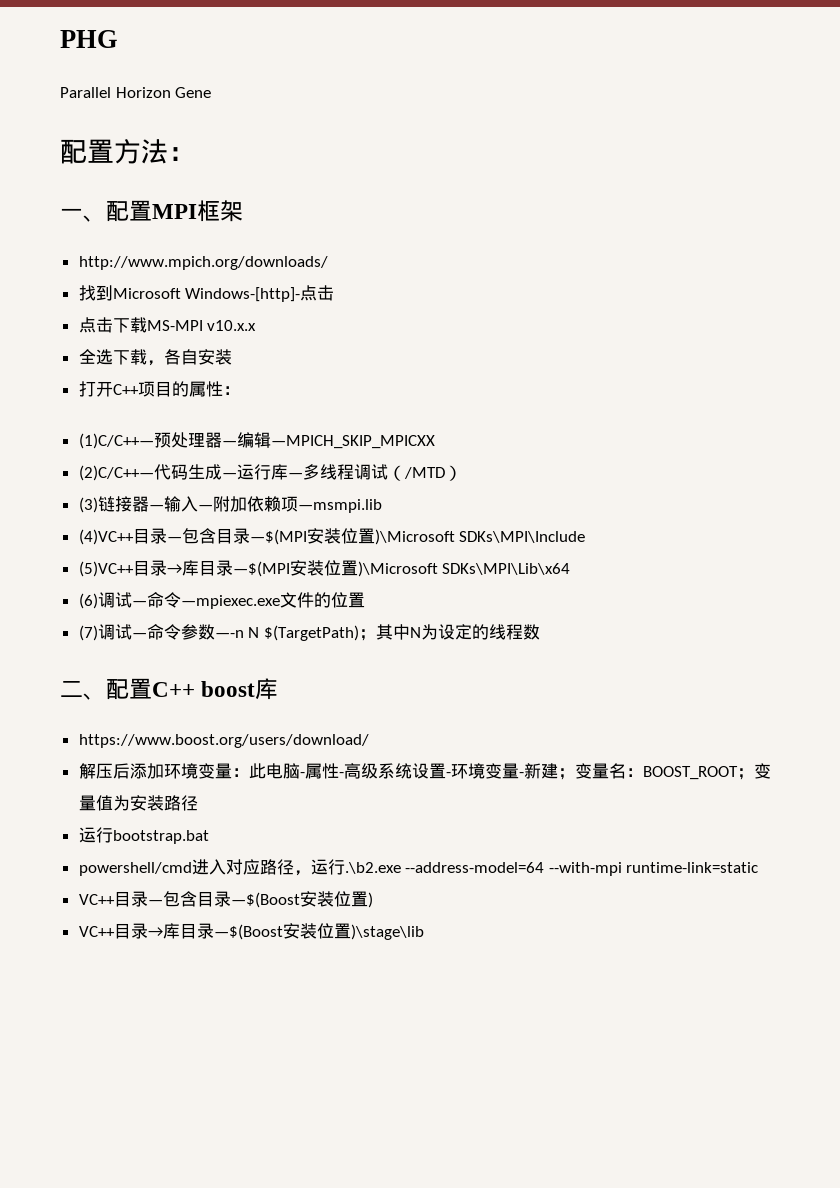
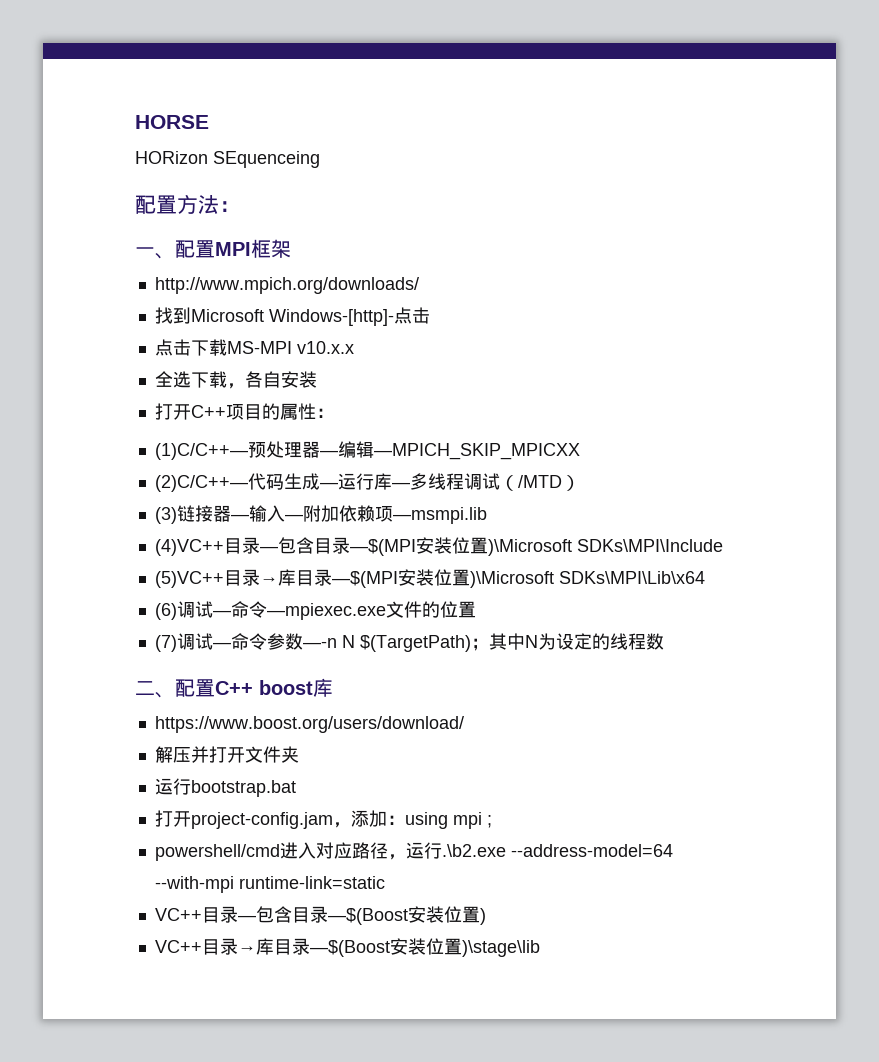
- PHG
- Parallel Horizon Gene
+ HORSE
+ HORizon SEquenceing
- 解压后添加环境变量：此电脑-属性-高级系统设置-环境变量-新建；变量名：BOOST_ROOT；变量值为安装路径
+ 解压并打开文件夹
  运行bootstrap.bat
+ 打开project-config.jam，添加：using mpi ;

